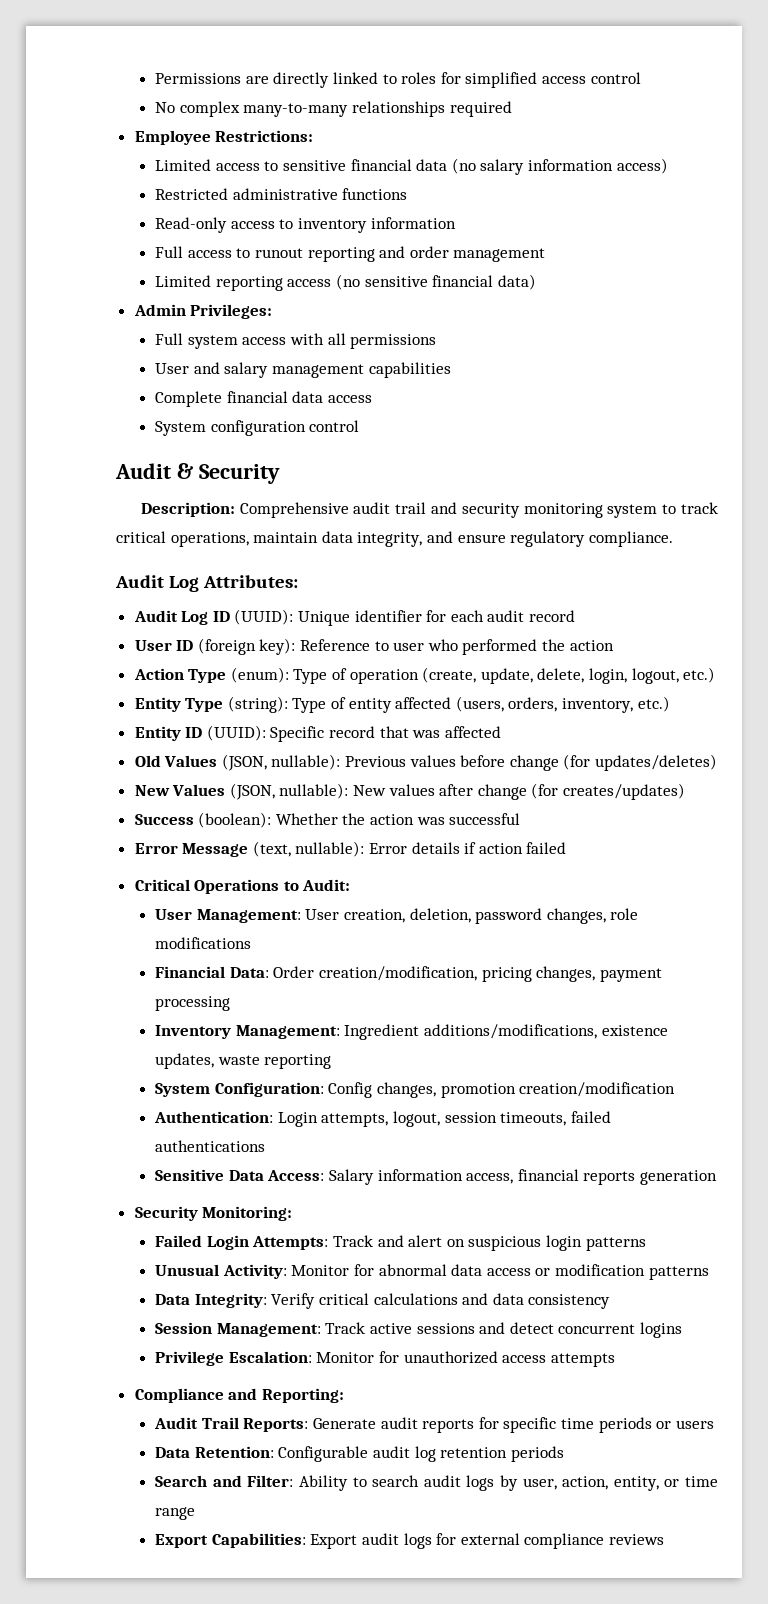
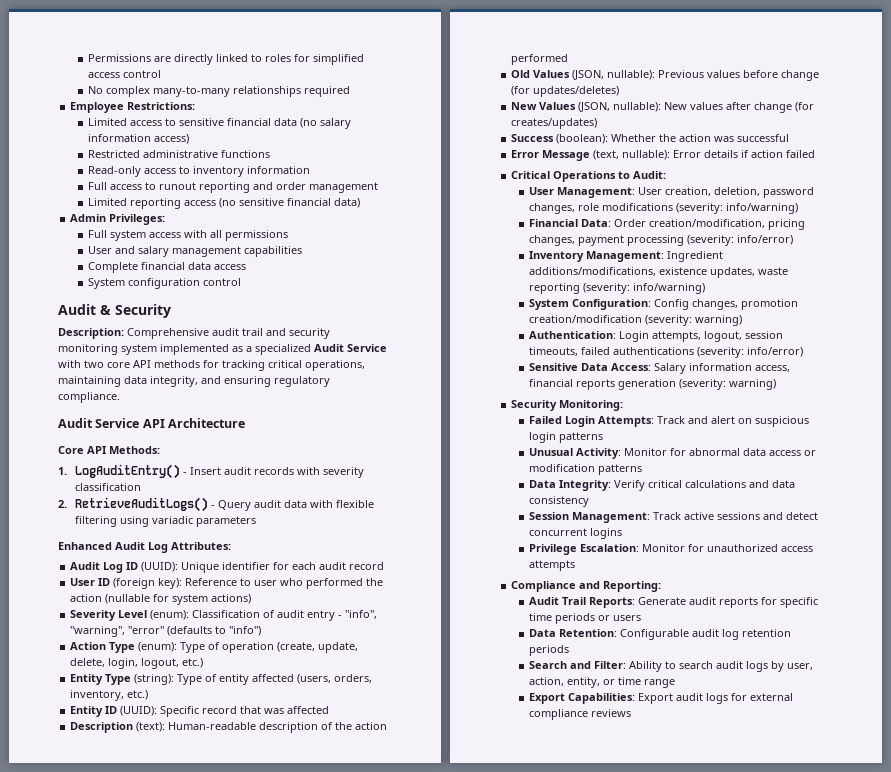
- Description: Comprehensive audit trail and security monitoring system to track critical operations, maintain data integrity, and ensure regulatory compliance.
+ Description: Comprehensive audit trail and security monitoring system implemented as a specialized Audit Service with two core API methods for tracking critical operations, maintaining data integrity, and ensuring regulatory compliance.
- Audit Log Attributes:
+ Audit Service API Architecture
+ Core API Methods:
+ 1. LogAuditEntry() - Insert audit records with severity classification
+ 2. RetrieveAuditLogs() - Query audit data with flexible filtering using variadic parameters
+ Enhanced Audit Log Attributes:
- User ID (foreign key): Reference to user who performed the action
+ User ID (foreign key): Reference to user who performed the action (nullable for system actions)
+ Severity Level (enum): Classification of audit entry - "info", "warning", "error" (defaults to "info")
+ Description (text): Human-readable description of the action performed
- User Management: User creation, deletion, password changes, role modifications
+ User Management: User creation, deletion, password changes, role modifications (severity: info/warning)
- Financial Data: Order creation/modification, pricing changes, payment processing
+ Financial Data: Order creation/modification, pricing changes, payment processing (severity: info/error)
- Inventory Management: Ingredient additions/modifications, existence updates, waste reporting
+ Inventory Management: Ingredient additions/modifications, existence updates, waste reporting (severity: info/warning)
- System Configuration: Config changes, promotion creation/modification
+ System Configuration: Config changes, promotion creation/modification (severity: warning)
- Authentication: Login attempts, logout, session timeouts, failed authentications
+ Authentication: Login attempts, logout, session timeouts, failed authentications (severity: info/error)
- Sensitive Data Access: Salary information access, financial reports generation
+ Sensitive Data Access: Salary information access, financial reports generation (severity: warning)

